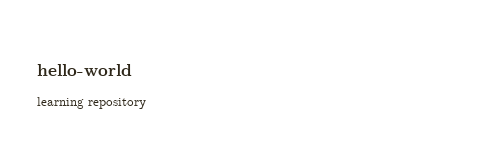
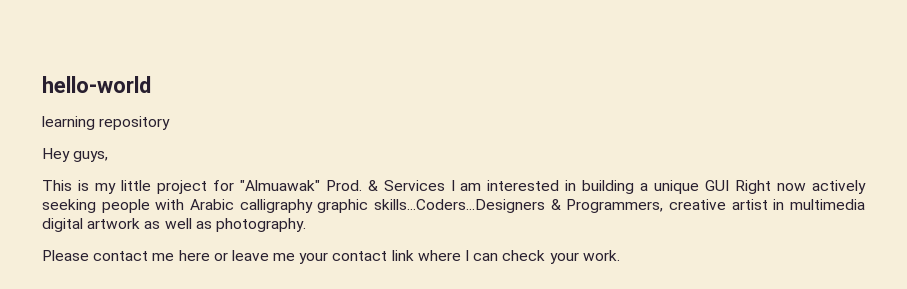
+ Hey guys,
+ This is my little project for "Almuawak" Prod. & Services I am interested in building a unique GUI Right now actively seeking people with Arabic calligraphy graphic skills...Coders...Designers & Programmers, creative artist in multimedia digital artwork as well as photography.
+ Please contact me here or leave me your contact link where I can check your work.

